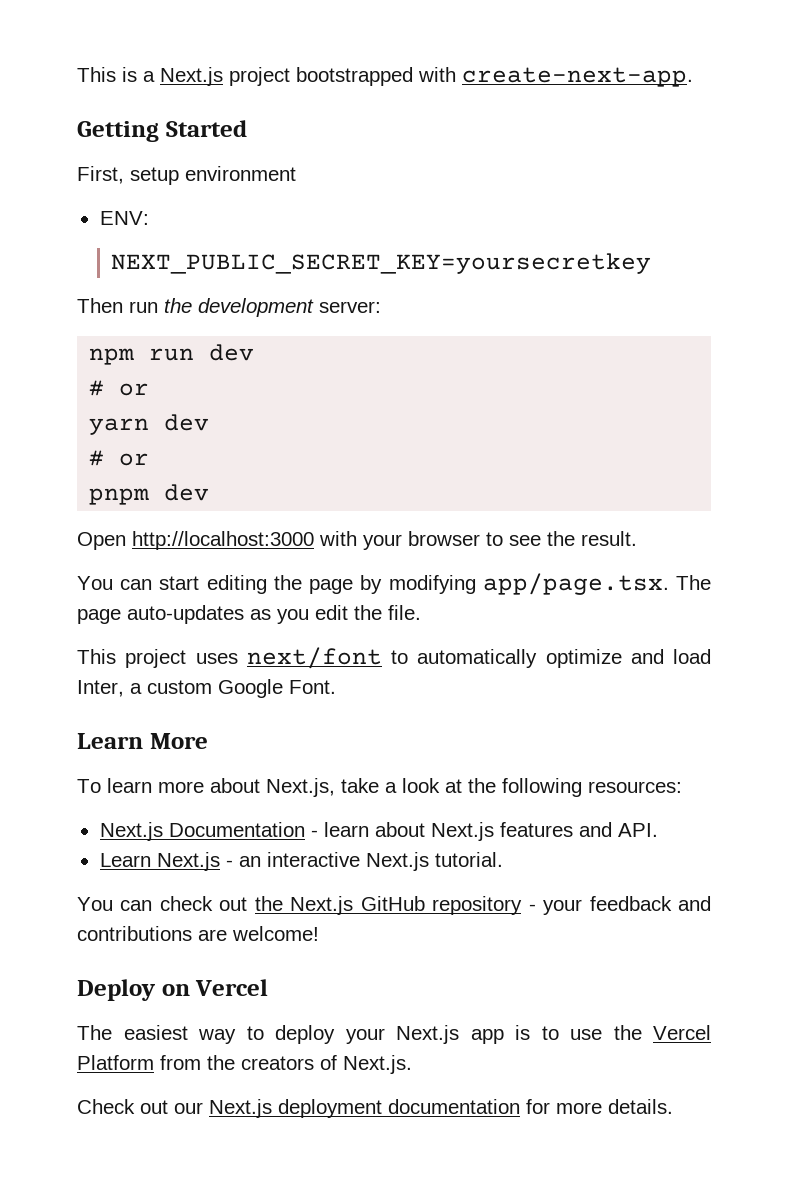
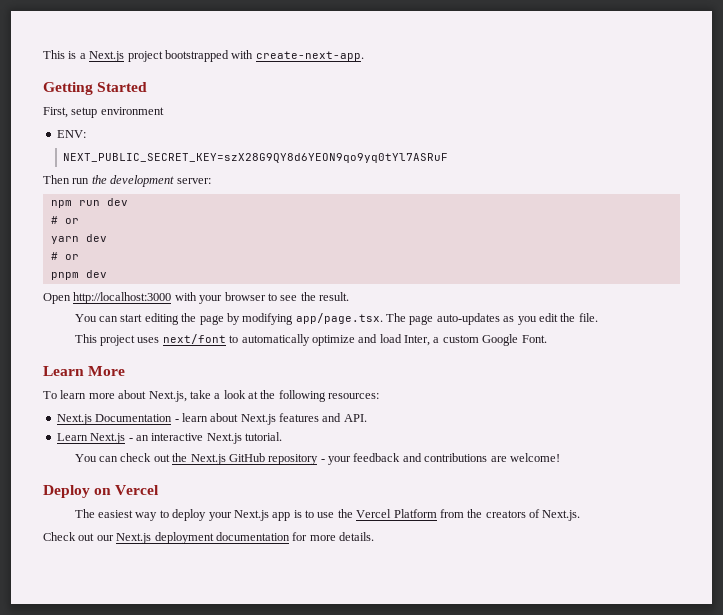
- NEXT_PUBLIC_SECRET_KEY=yoursecretkey
+ NEXT_PUBLIC_SECRET_KEY=szX28G9QY8d6YEON9qo9yq0tYl7ASRuF

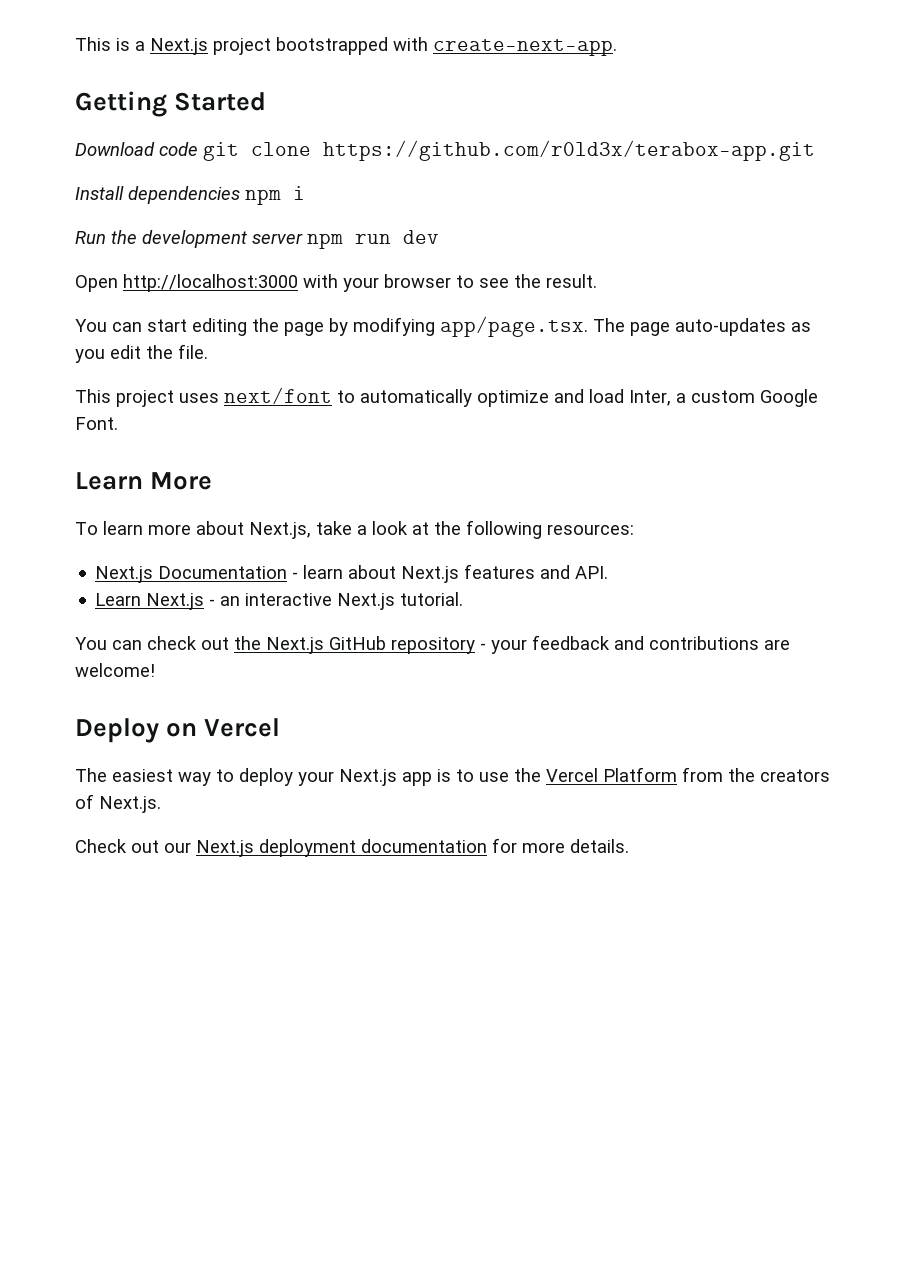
- First, setup environment
- ENV:
- NEXT_PUBLIC_SECRET_KEY=szX28G9QY8d6YEON9qo9yq0tYl7ASRuF
- Then run the development server:
- npm run dev
- # or
- yarn dev
- # or
- pnpm dev
+ Download code git clone https://github.com/r0ld3x/terabox-app.git
+ Install dependencies npm i
+ Run the development server npm run dev

